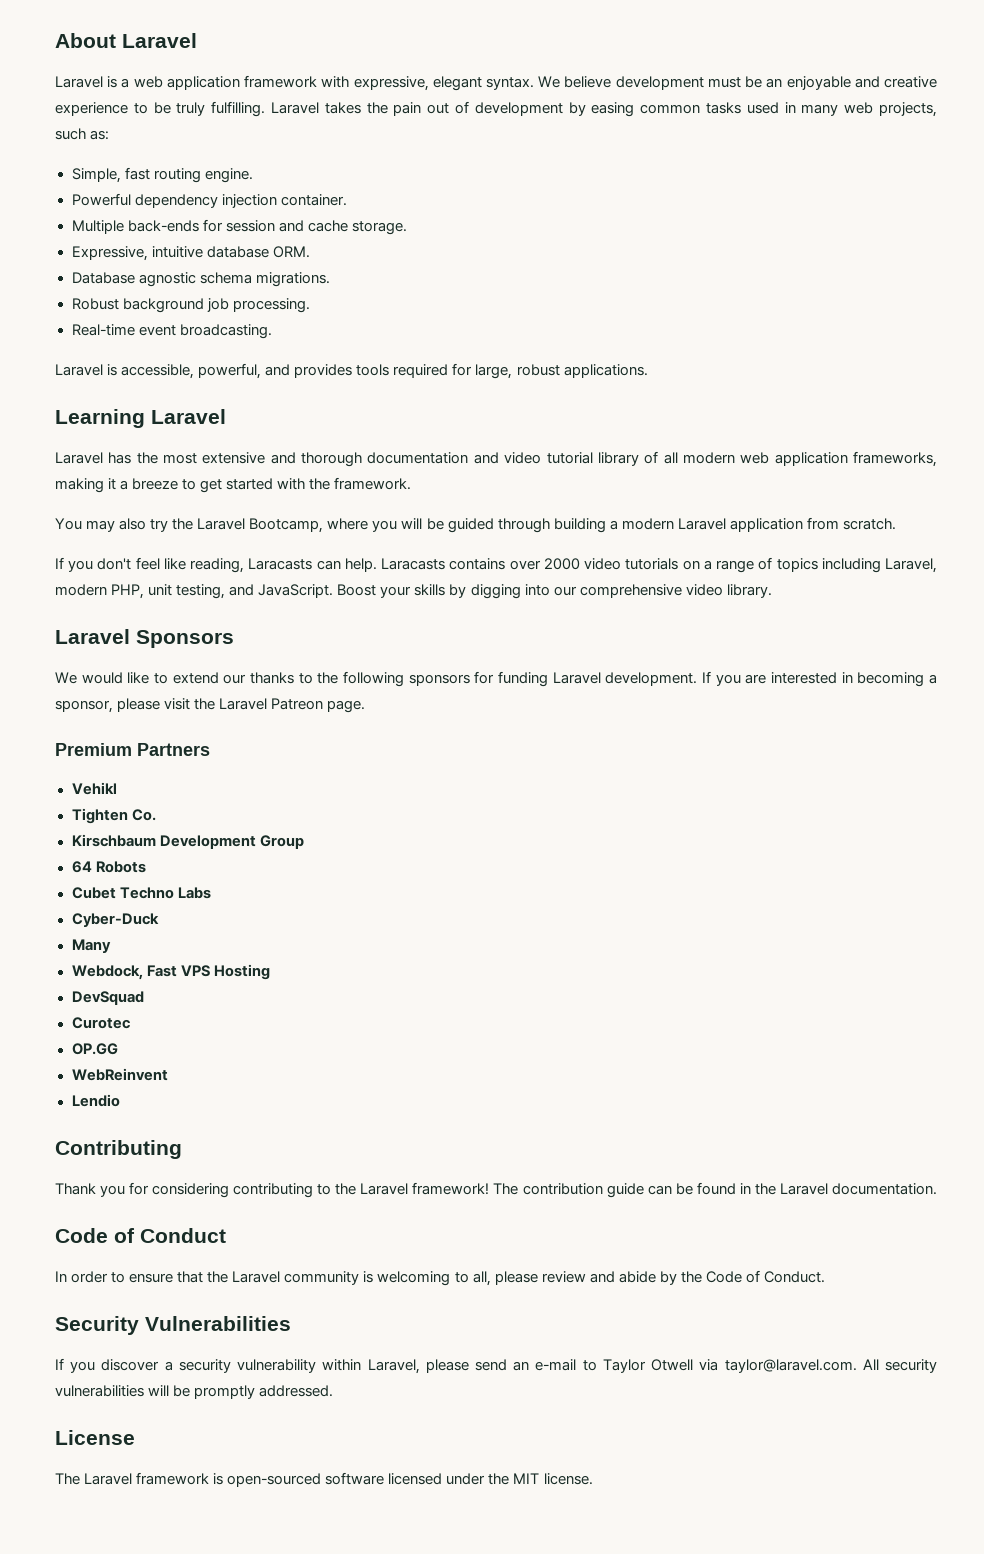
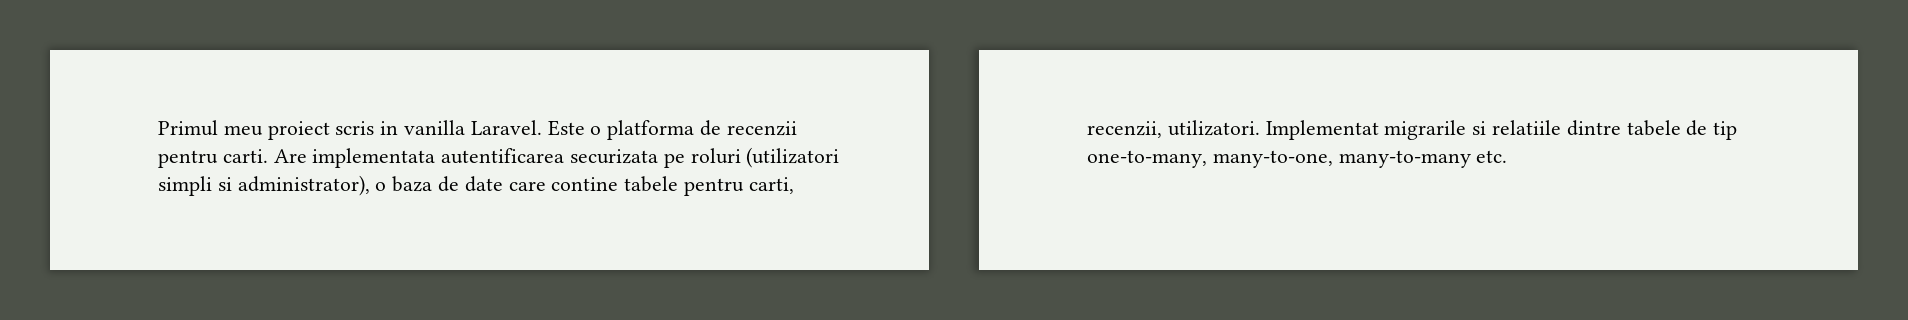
- About Laravel
- Laravel is a web application framework with expressive, elegant syntax. We believe development must be an enjoyable and creative experience to be truly fulfilling. Laravel takes the pain out of development by easing common tasks used in many web projects, such as:
- Simple, fast routing engine.
- Powerful dependency injection container.
- Multiple back-ends for session and cache storage.
- Expressive, intuitive database ORM.
- Database agnostic schema migrations.
- Robust background job processing.
- Real-time event broadcasting.
- Laravel is accessible, powerful, and provides tools required for large, robust applications.
- Learning Laravel
- Laravel has the most extensive and thorough documentation and video tutorial library of all modern web application frameworks, making it a breeze to get started with the framework.
- You may also try the Laravel Bootcamp, where you will be guided through building a modern Laravel application from scratch.
- If you don't feel like reading, Laracasts can help. Laracasts contains over 2000 video tutorials on a range of topics including Laravel, modern PHP, unit testing, and JavaScript. Boost your skills by digging into our comprehensive video library.
- Laravel Sponsors
- We would like to extend our thanks to the following sponsors for funding Laravel development. If you are interested in becoming a sponsor, please visit the Laravel Patreon page.
- Premium Partners
- Vehikl
- Tighten Co.
- Kirschbaum Development Group
- 64 Robots
- Cubet Techno Labs
- Cyber-Duck
- Many
- Webdock, Fast VPS Hosting
- DevSquad
- Curotec
- OP.GG
- WebReinvent
- Lendio
- Contributing
- Thank you for considering contributing to the Laravel framework! The contribution guide can be found in the Laravel documentation.
- Code of Conduct
- In order to ensure that the Laravel community is welcoming to all, please review and abide by the Code of Conduct.
- Security Vulnerabilities
- If you discover a security vulnerability within Laravel, please send an e-mail to Taylor Otwell via taylor@laravel.com. All security vulnerabilities will be promptly addressed.
- License
- The Laravel framework is open-sourced software licensed under the MIT license.
+ Primul meu proiect scris in vanilla Laravel. Este o platforma de recenzii pentru carti. Are implementata autentificarea securizata pe roluri (utilizatori simpli si administrator), o baza de date care contine tabele pentru carti, recenzii, utilizatori. Implementat migrarile si relatiile dintre tabele de tip one-to-many, many-to-one, many-to-many etc.

